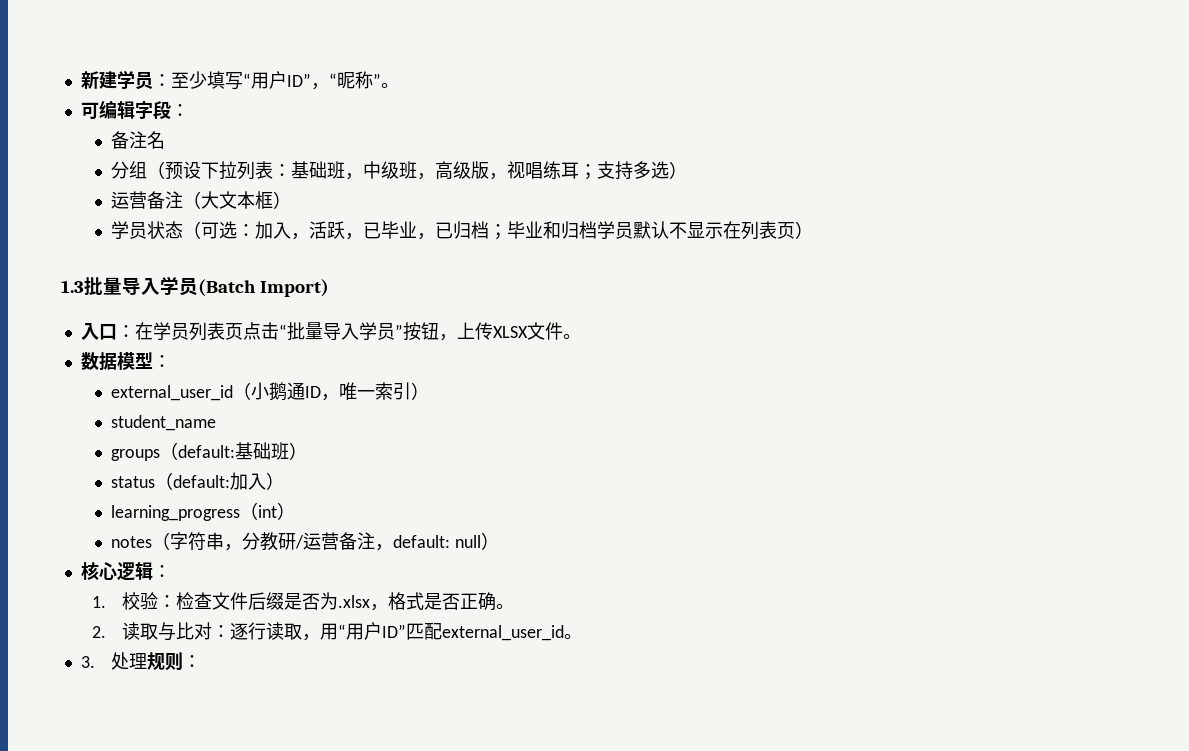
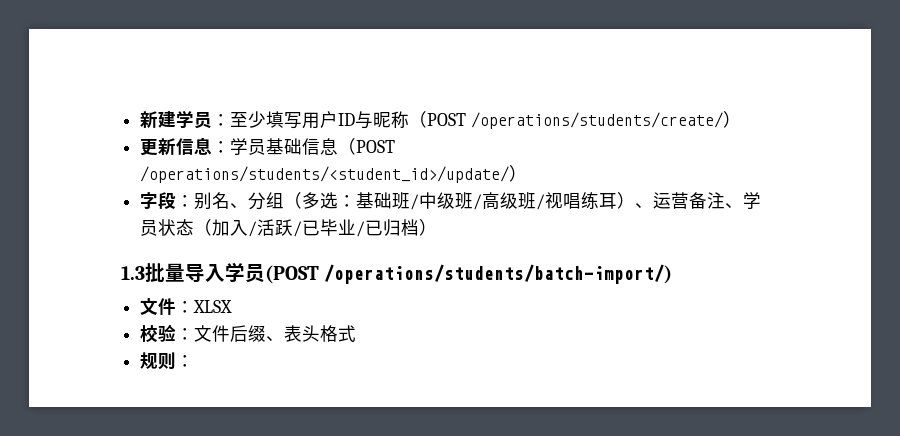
- 新建学员：至少填写“用户ID”，“昵称”。
- 可编辑字段：
- 备注名
- 分组（预设下拉列表：基础班，中级班，高级版，视唱练耳；支持多选）
- 运营备注（大文本框）
- 学员状态（可选：加入，活跃，已毕业，已归档；毕业和归档学员默认不显示在列表页）
+ 新建学员：至少填写用户ID与昵称（POST /operations/students/create/）
+ 更新信息：学员基础信息（POST /operations/students/<student_id>/update/）
+ 字段：别名、分组（多选：基础班/中级班/高级班/视唱练耳）、运营备注、学员状态（加入/活跃/已毕业/已归档）
- 1.3批量导入学员(Batch Import)
- 入口：在学员列表页点击“批量导入学员”按钮，上传XLSX文件。
- 数据模型：
- external_user_id（小鹅通ID，唯一索引）
- student_name
- groups（default:基础班）
- status（default:加入）
- learning_progress（int）
- notes（字符串，分教研/运营备注，default: null）
- 核心逻辑：
- 1.校验：检查文件后缀是否为.xlsx，格式是否正确。
- 2.读取与比对：逐行读取，用“用户ID”匹配external_user_id。
- 3.处理规则：
+ 1.3批量导入学员(POST /operations/students/batch-import/)
+ 文件：XLSX
+ 校验：文件后缀、表头格式
+ 规则：

